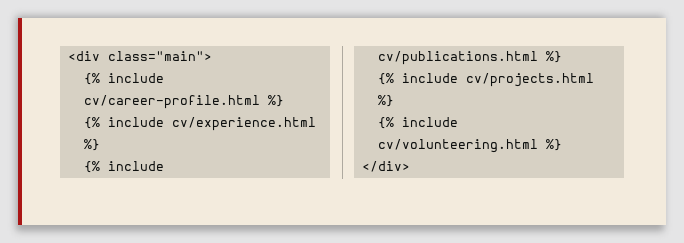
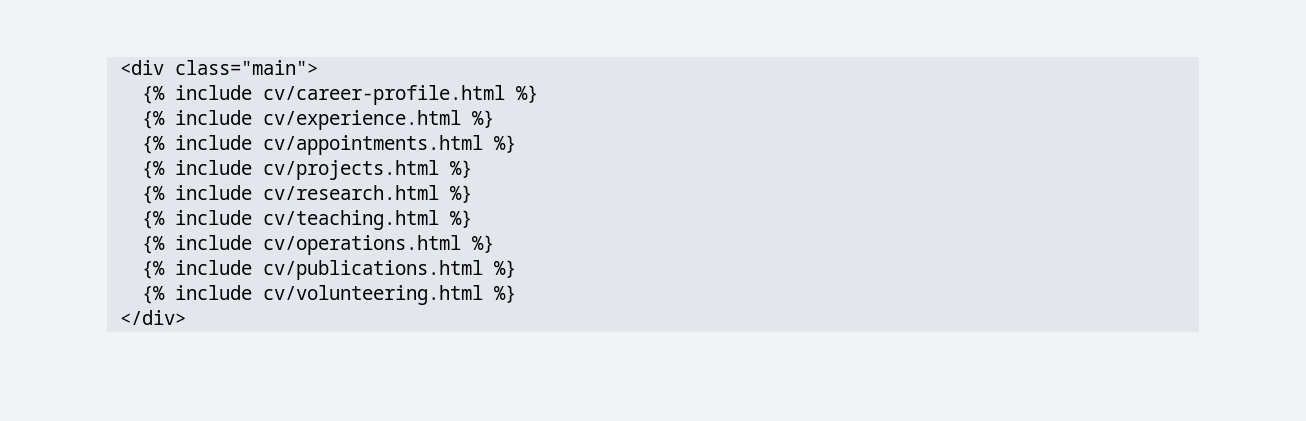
- {% include cv/publications.html %}
+ {% include cv/appointments.html %}
+ {% include cv/research.html %}
+ {% include cv/teaching.html %}
+ {% include cv/operations.html %}
+ {% include cv/publications.html %}

